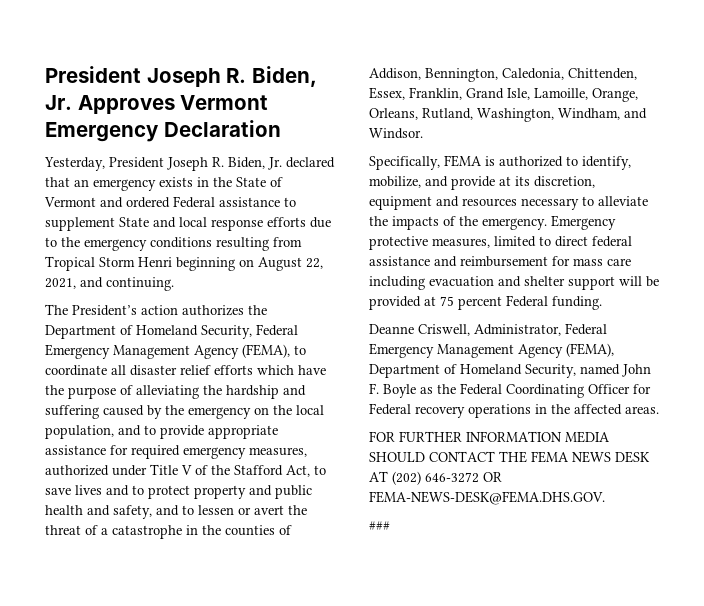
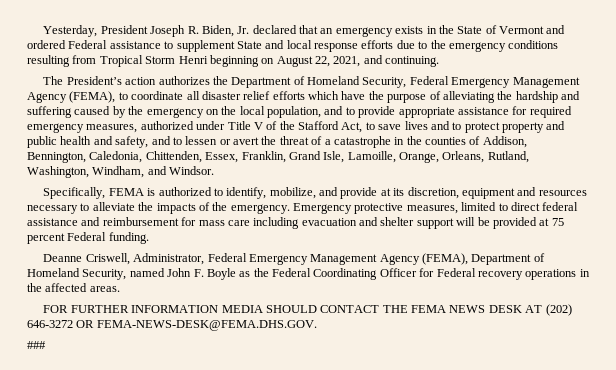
- President Joseph R. Biden, Jr. Approves Vermont Emergency Declaration

